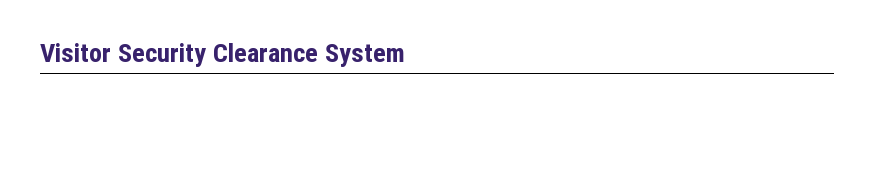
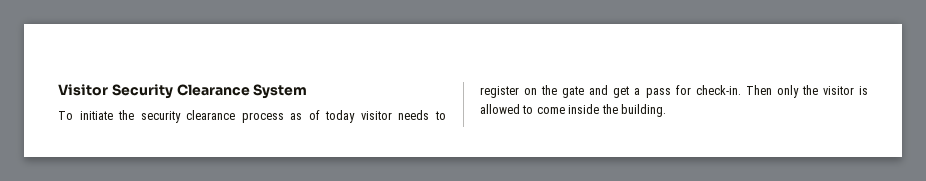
+ To initiate the security clearance process as of today visitor needs to register on the gate and get a pass for check-in. Then only the visitor is allowed to come inside the building.

